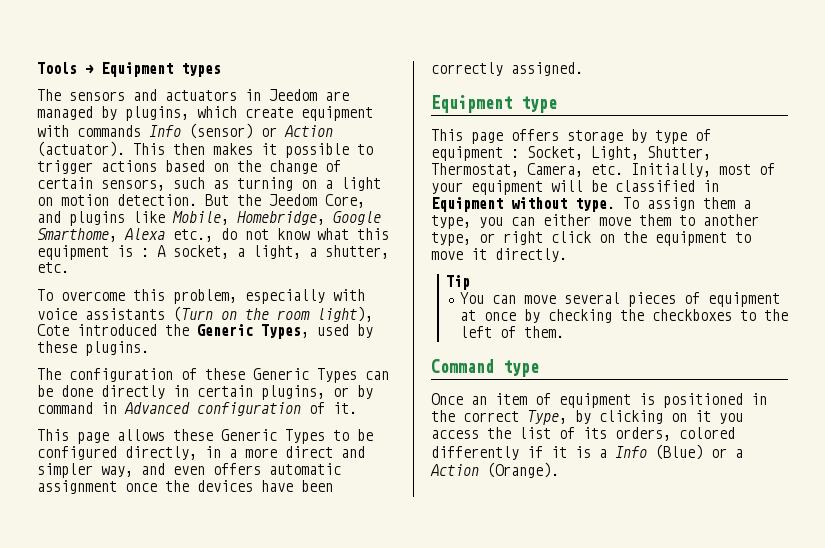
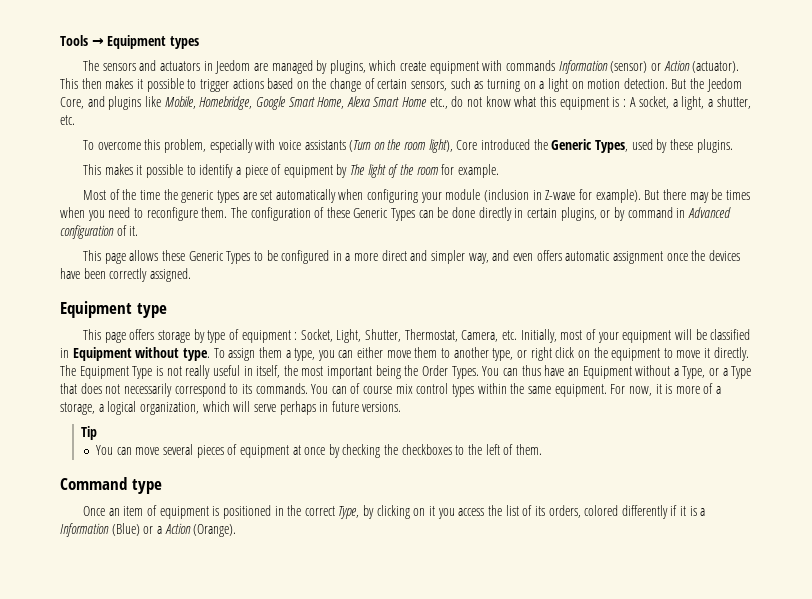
- The sensors and actuators in Jeedom are managed by plugins, which create equipment with commands Info (sensor) or Action (actuator).
+ The sensors and actuators in Jeedom are managed by plugins, which create equipment with commands Information (sensor) or Action (actuator).
- But the Jeedom Core, and plugins like Mobile, Homebridge, Google Smarthome, Alexa etc., do not know what this equipment is : A socket, a light, a shutter, etc.
+ But the Jeedom Core, and plugins like Mobile, Homebridge, Google Smart Home, Alexa Smart Home etc., do not know what this equipment is : A socket, a light, a shutter, etc.
- To overcome this problem, especially with voice assistants (Turn on the room light), Cote introduced the Generic Types, used by these plugins.
+ To overcome this problem, especially with voice assistants (Turn on the room light), Core introduced the Generic Types, used by these plugins.
+ This makes it possible to identify a piece of equipment by The light of the room for example.
+ Most of the time the generic types are set automatically when configuring your module (inclusion in Z-wave for example). But there may be times when you need to reconfigure them.
- This page allows these Generic Types to be configured directly, in a more direct and simpler way, and even offers automatic assignment once the devices have been correctly assigned.
+ This page allows these Generic Types to be configured in a more direct and simpler way, and even offers automatic assignment once the devices have been correctly assigned.
+ The Equipment Type is not really useful in itself, the most important being the Order Types. You can thus have an Equipment without a Type, or a Type that does not necessarily correspond to its commands. You can of course mix control types within the same equipment. For now, it is more of a storage, a logical organization, which will serve perhaps in future versions.
- Once an item of equipment is positioned in the correct Type, by clicking on it you access the list of its orders, colored differently if it is a Info (Blue) or a Action (Orange).
+ Once an item of equipment is positioned in the correct Type, by clicking on it you access the list of its orders, colored differently if it is a Information (Blue) or a Action (Orange).

